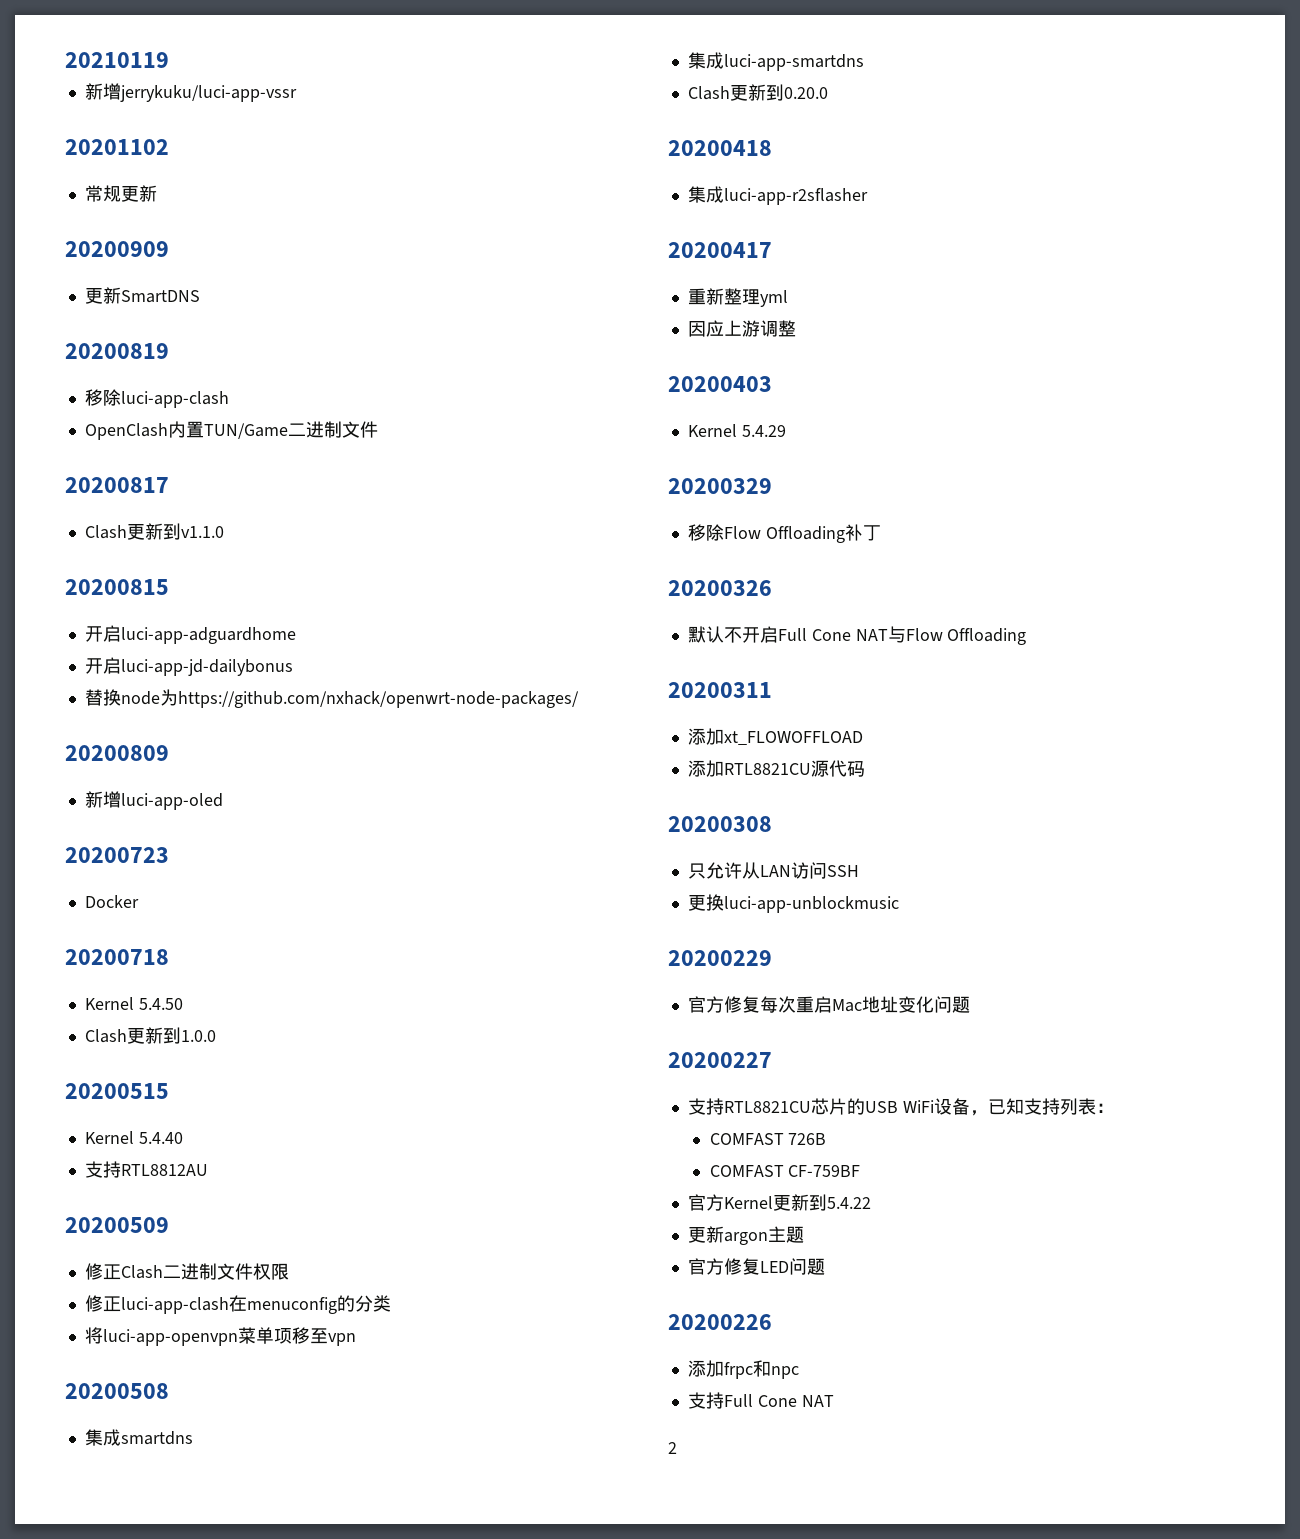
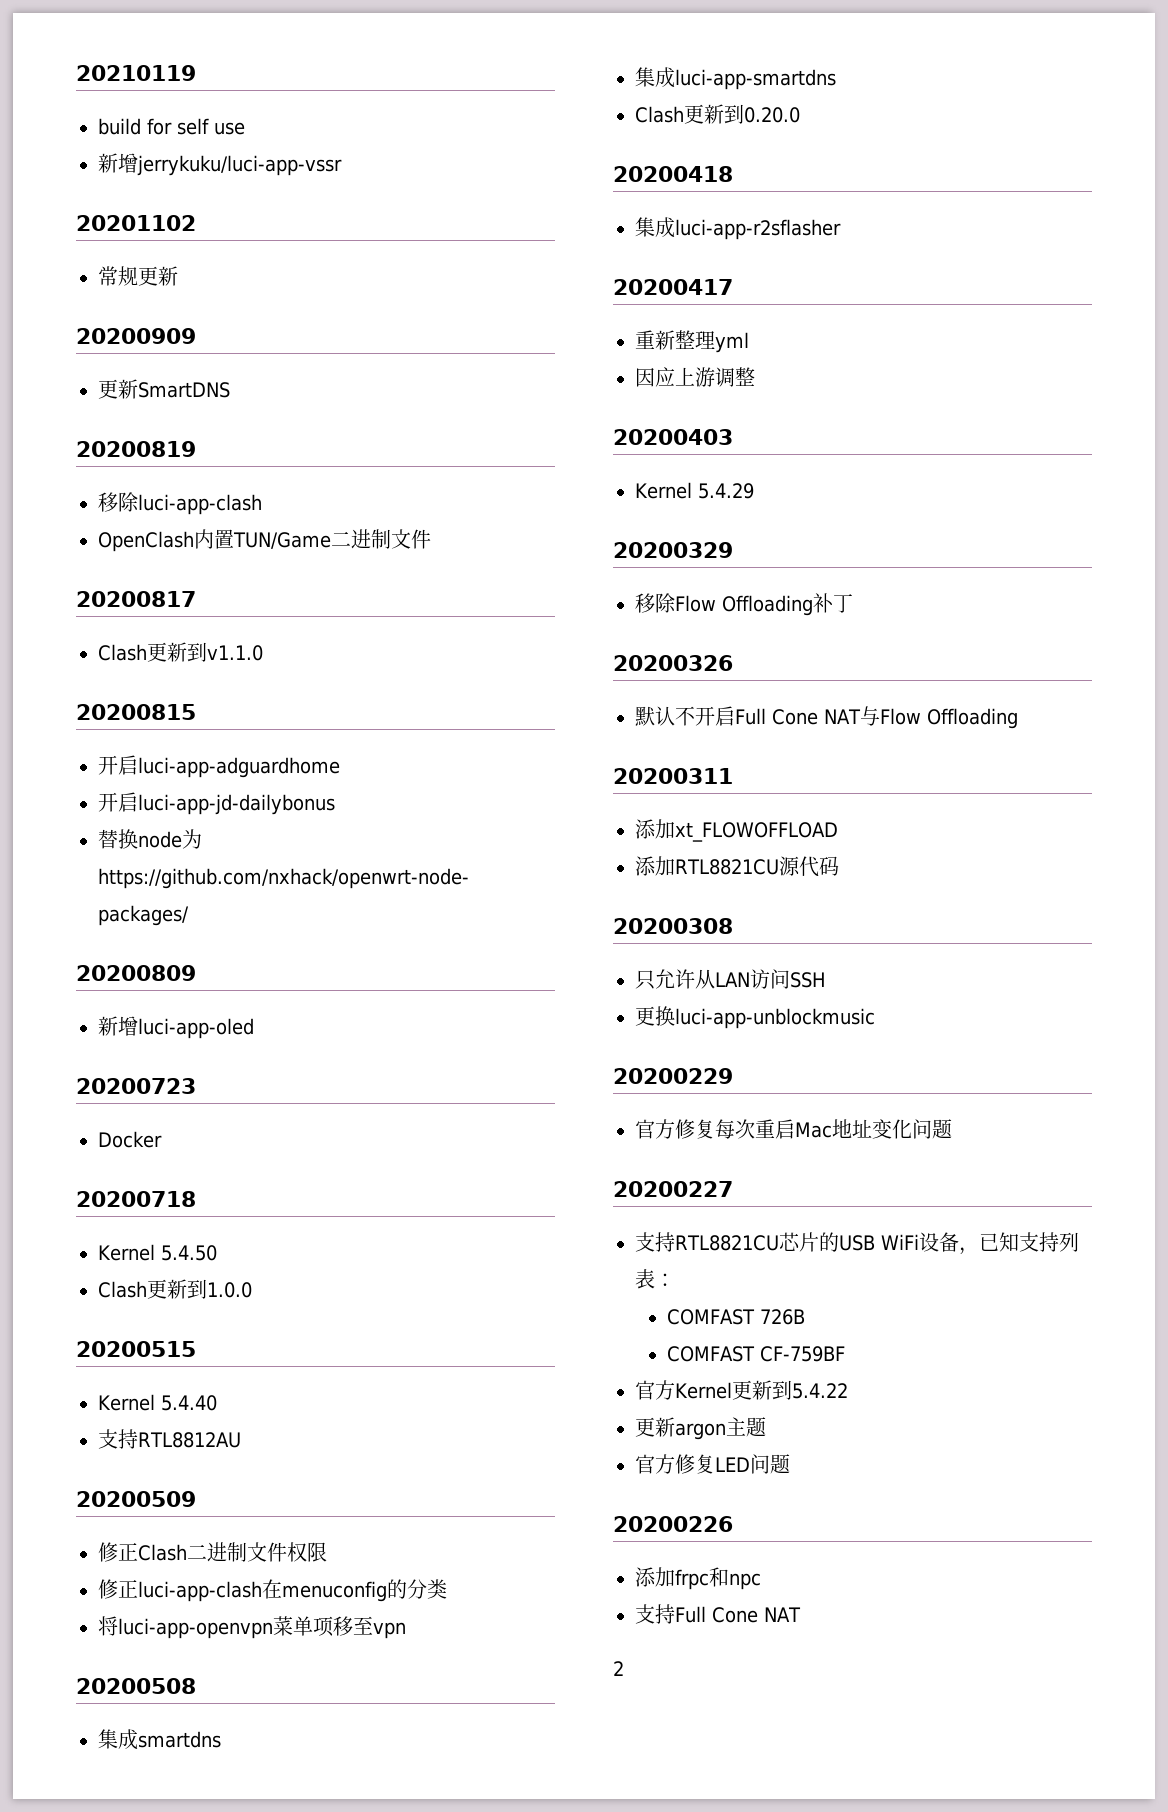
+ build for self use

